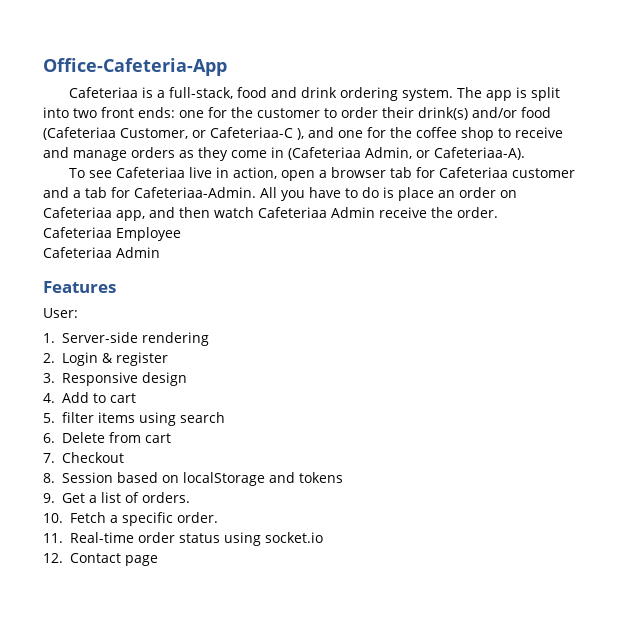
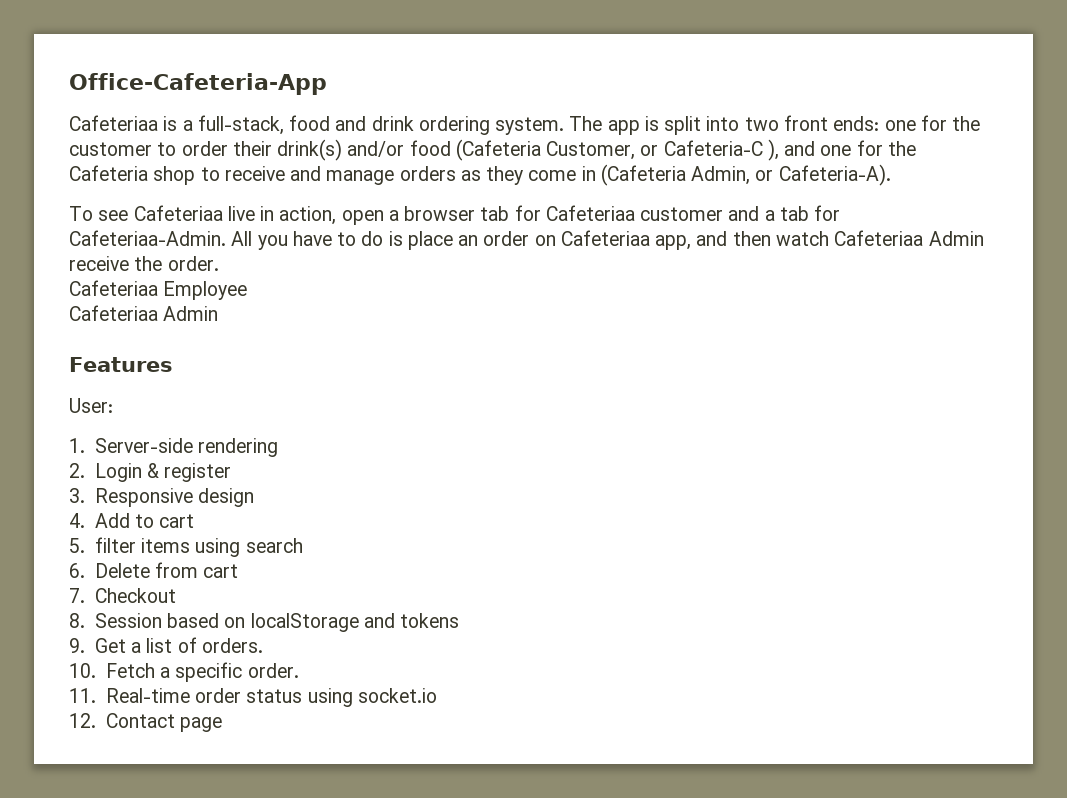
- The app is split into two front ends: one for the customer to order their drink(s) and/or food (Cafeteriaa Customer, or Cafeteriaa-C ), and one for the coffee shop to receive and manage orders as they come in (Cafeteriaa Admin, or Cafeteriaa-A).
+ The app is split into two front ends: one for the customer to order their drink(s) and/or food (Cafeteria Customer, or Cafeteria-C ), and one for the Cafeteria shop to receive and manage orders as they come in (Cafeteria Admin, or Cafeteria-A).

